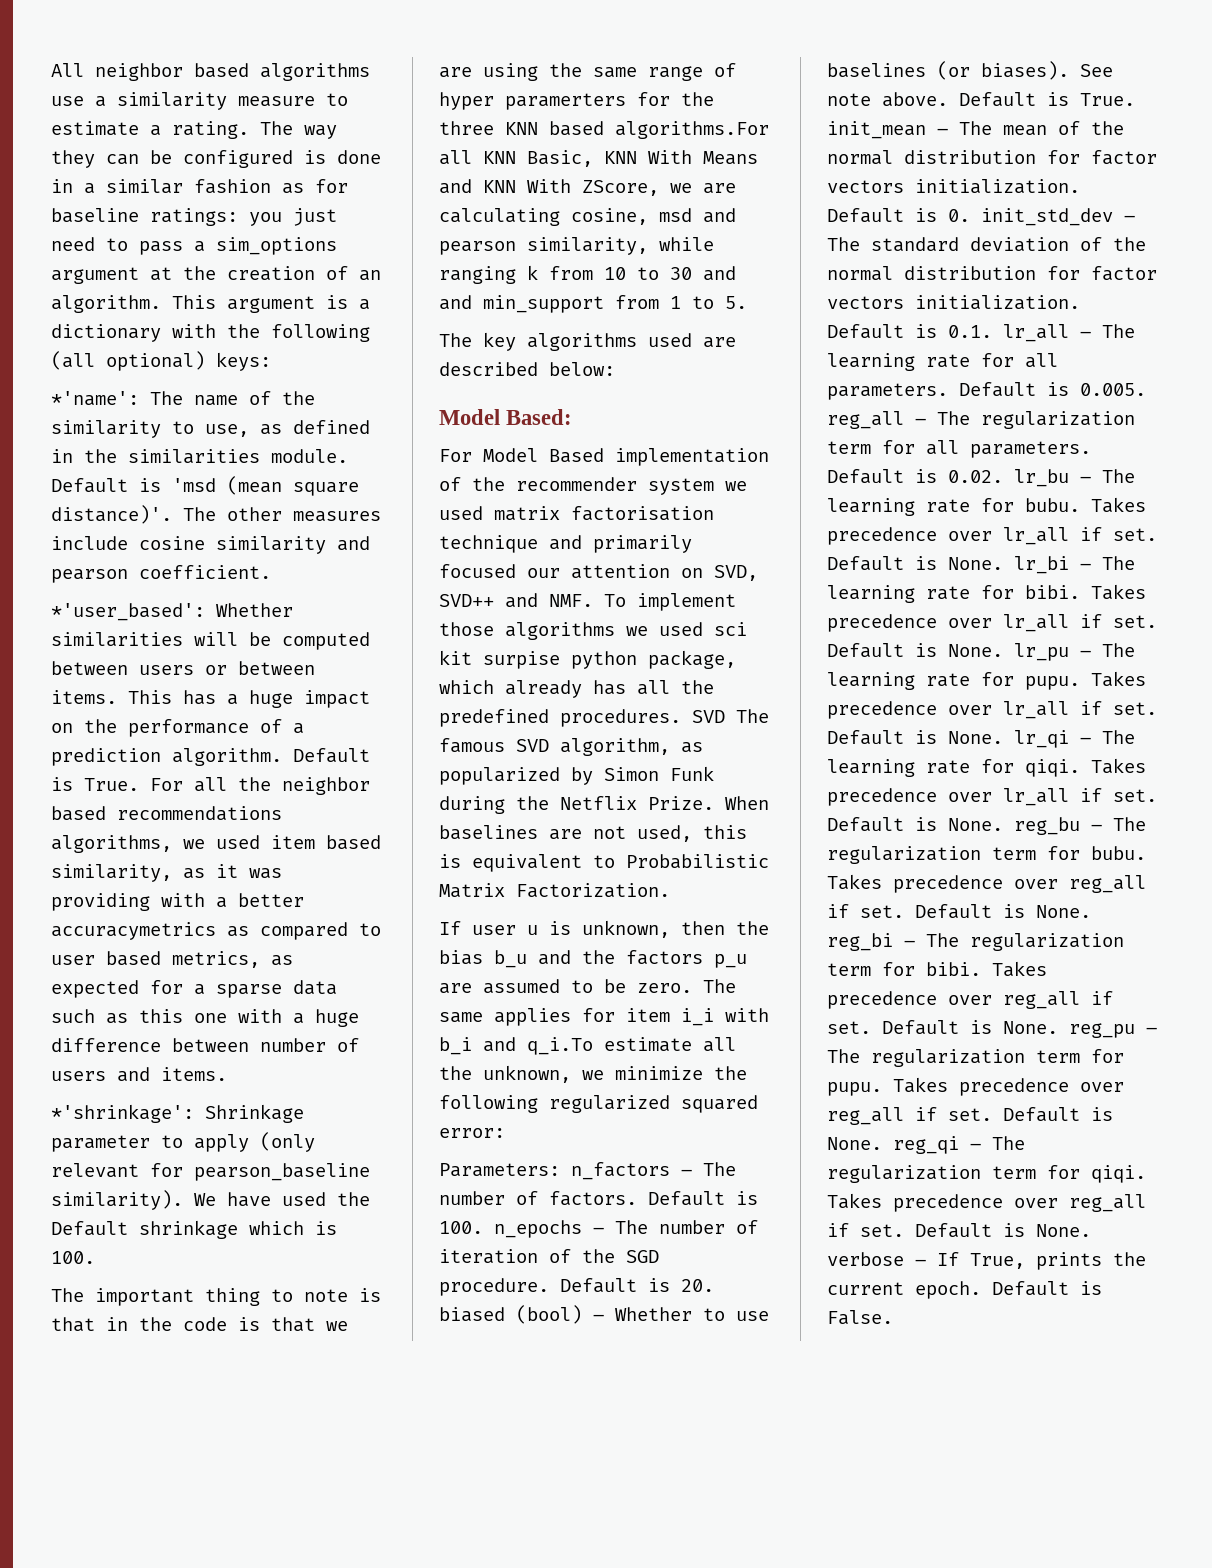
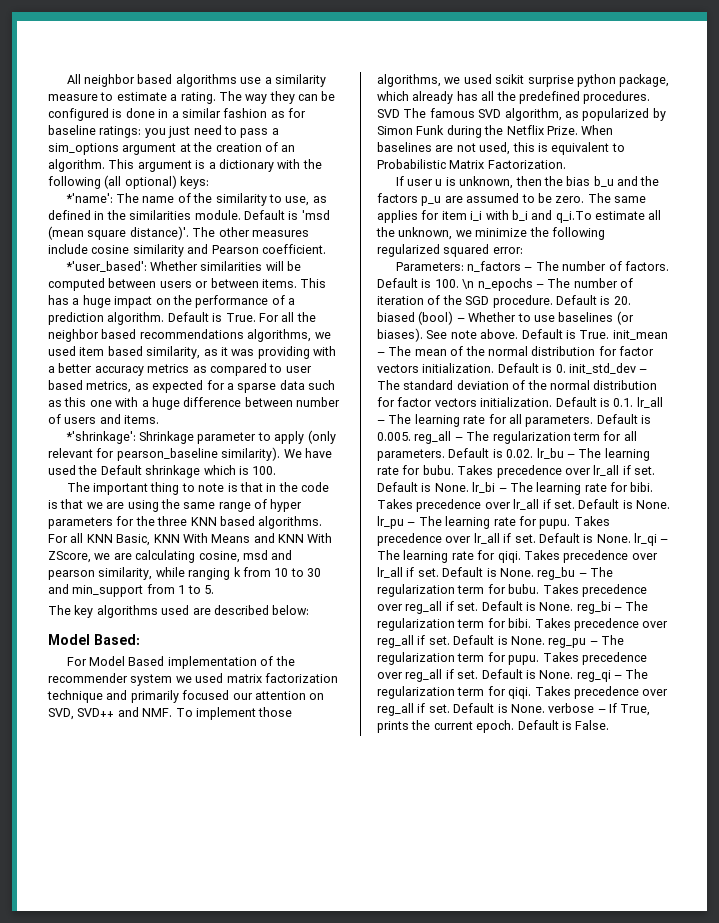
- The other measures include cosine similarity and pearson coefficient.
+ The other measures include cosine similarity and Pearson coefficient.
- For all the neighbor based recommendations algorithms, we used item based similarity, as it was providing with a better accuracymetrics as compared to user based metrics, as expected for a sparse data such as this one with a huge difference between number of users and items.
+ For all the neighbor based recommendations algorithms, we used item based similarity, as it was providing with a better accuracy metrics as compared to user based metrics, as expected for a sparse data such as this one with a huge difference between number of users and items.
- The important thing to note is that in the code is that we are using the same range of hyper paramerters for the three KNN based algorithms.For all KNN Basic, KNN With Means and KNN With ZScore, we are calculating cosine, msd and pearson similarity, while ranging k from 10 to 30 and and min_support from 1 to 5.
+ The important thing to note is that in the code is that we are using the same range of hyper parameters for the three KNN based algorithms. For all KNN Basic, KNN With Means and KNN With ZScore, we are calculating cosine, msd and pearson similarity, while ranging k from 10 to 30 and min_support from 1 to 5.
- For Model Based implementation of the recommender system we used matrix factorisation technique and primarily focused our attention on SVD, SVD++ and NMF. To implement those algorithms we used sci kit surpise python package, which already has all the predefined procedures.
+ For Model Based implementation of the recommender system we used matrix factorization technique and primarily focused our attention on SVD, SVD++ and NMF. To implement those algorithms, we used scikit surprise python package, which already has all the predefined procedures.
- Default is 100. n_epochs – The number of iteration of the SGD procedure.
+ Default is 100. \n n_epochs – The number of iteration of the SGD procedure.

